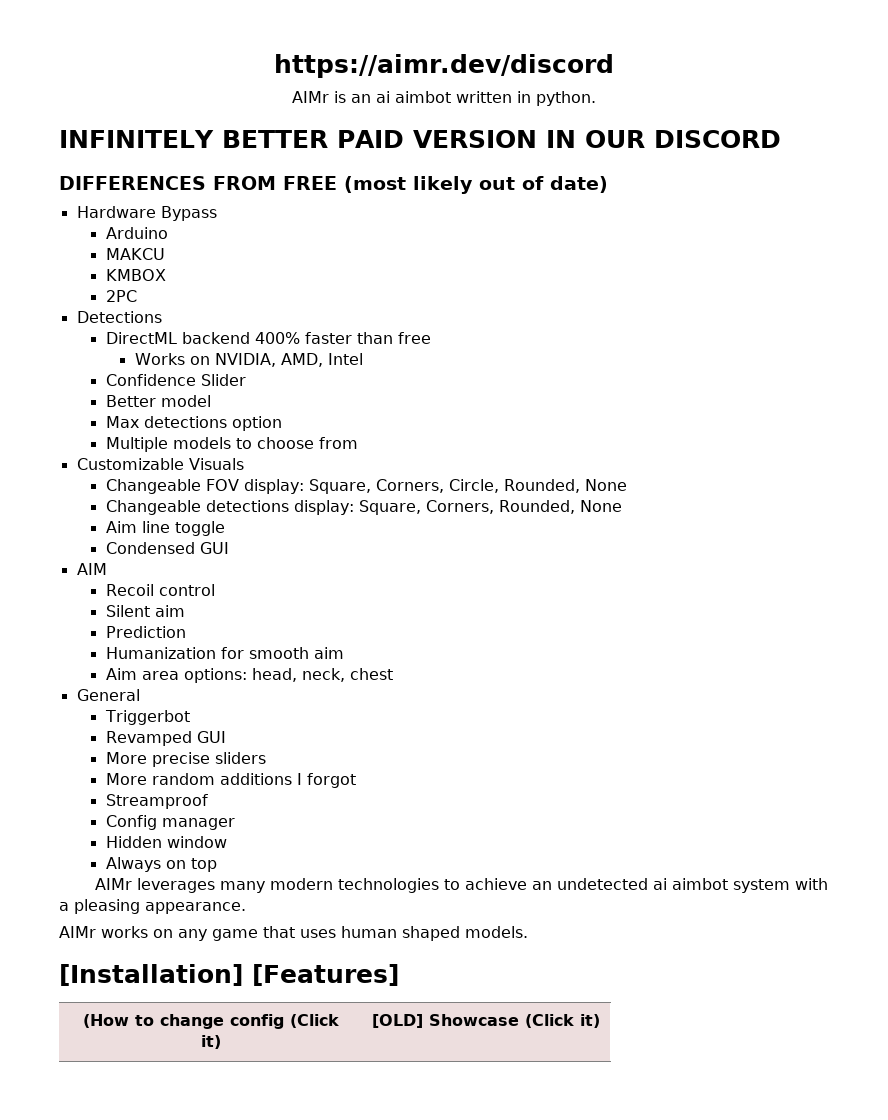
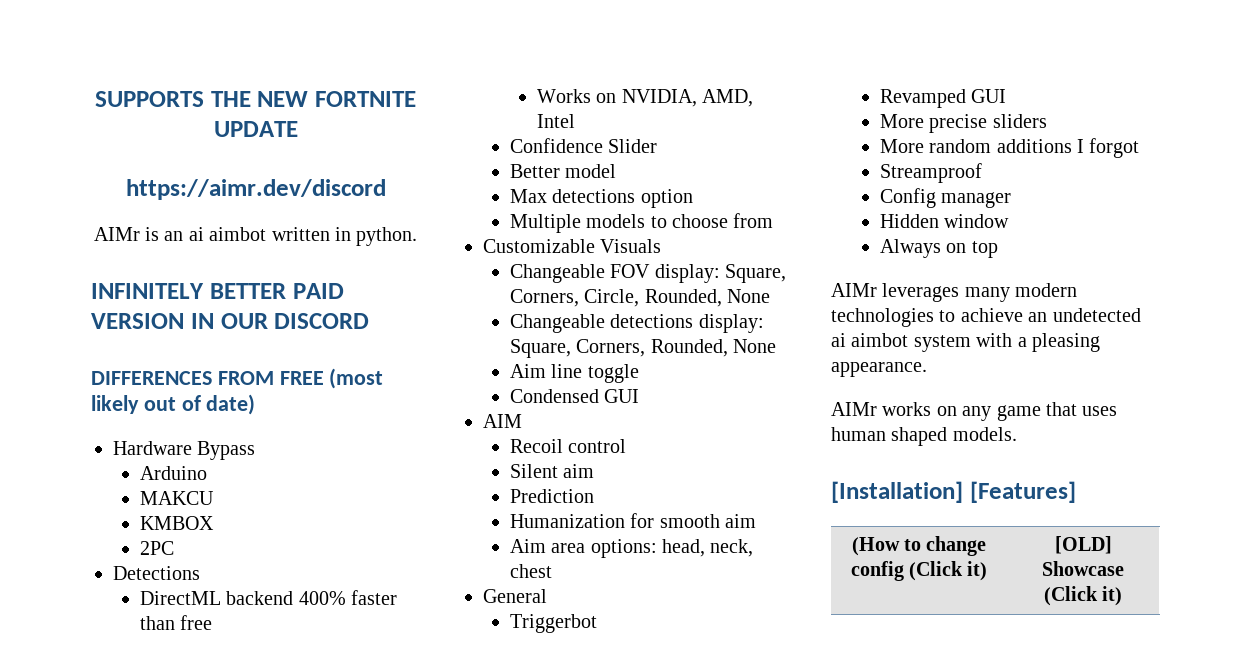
+ SUPPORTS THE NEW FORTNITE UPDATE

